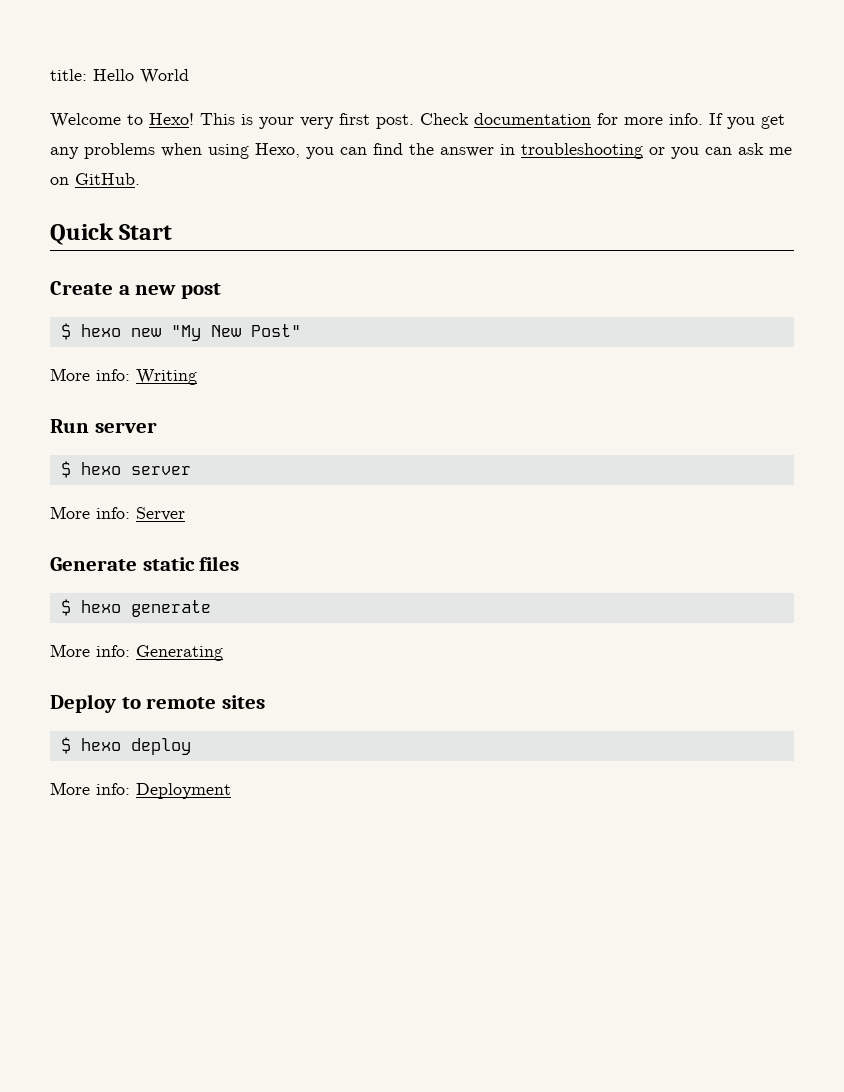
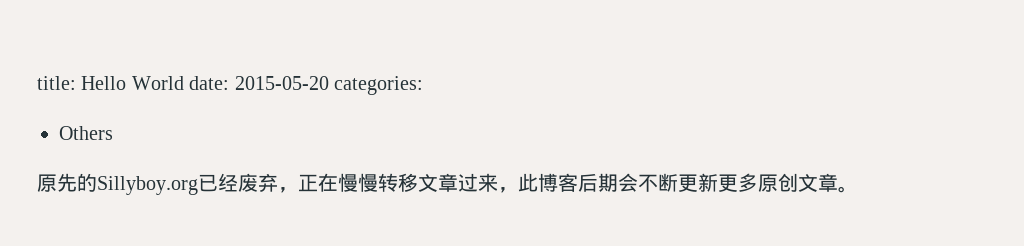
- title: Hello World
- Welcome to Hexo! This is your very first post. Check documentation for more info. If you get any problems when using Hexo, you can find the answer in troubleshooting or you can ask me on GitHub.
- Quick Start
- Create a new post
- $ hexo new "My New Post"
- More info: Writing
- Run server
- $ hexo server
- More info: Server
- Generate static files
- $ hexo generate
- More info: Generating
- Deploy to remote sites
- $ hexo deploy
- More info: Deployment
+ title: Hello World date: 2015-05-20 categories:
+ Others
+ 原先的Sillyboy.org已经废弃，正在慢慢转移文章过来，此博客后期会不断更新更多原创文章。

